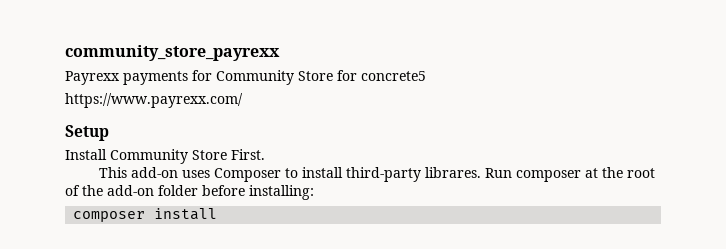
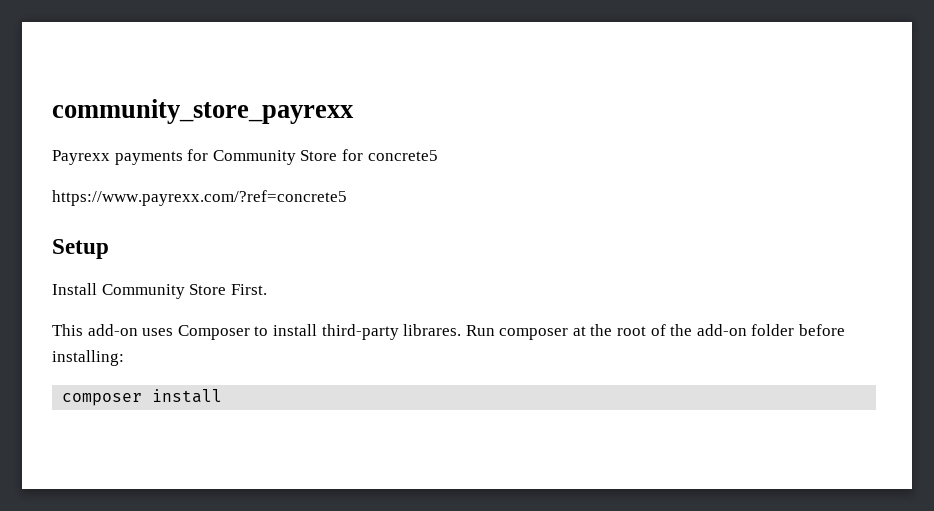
- https://www.payrexx.com/
+ https://www.payrexx.com/?ref=concrete5

